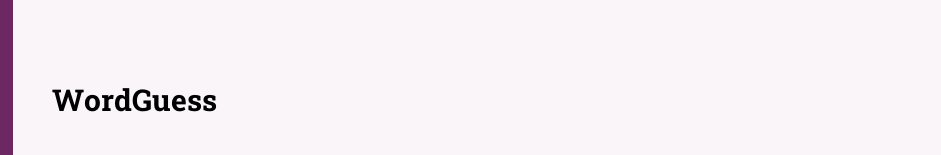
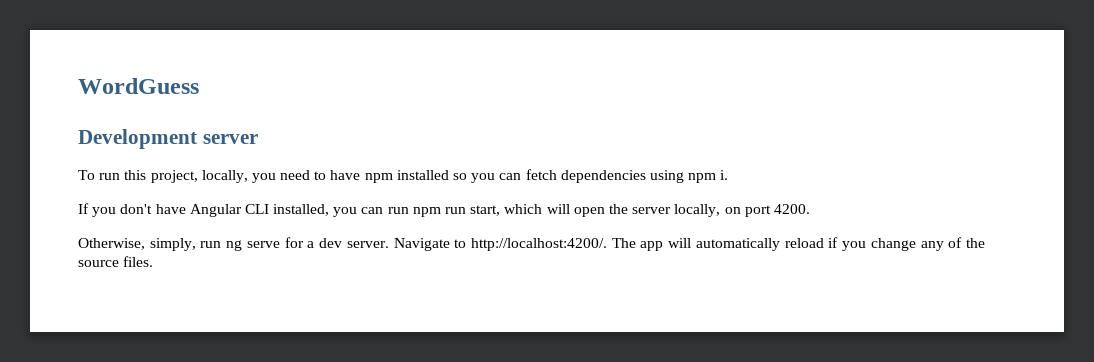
+ Development server
+ To run this project, locally, you need to have npm installed so you can fetch dependencies using npm i.
+ If you don't have Angular CLI installed, you can run npm run start, which will open the server locally, on port 4200.
+ Otherwise, simply, run ng serve for a dev server. Navigate to http://localhost:4200/. The app will automatically reload if you change any of the source files.

